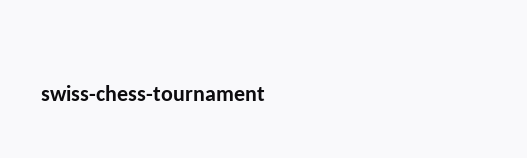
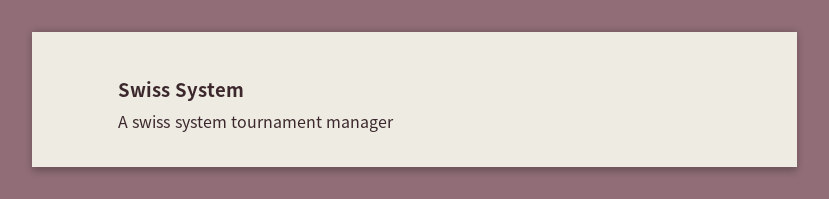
- swiss-chess-tournament
+ Swiss System
+ A swiss system tournament manager

